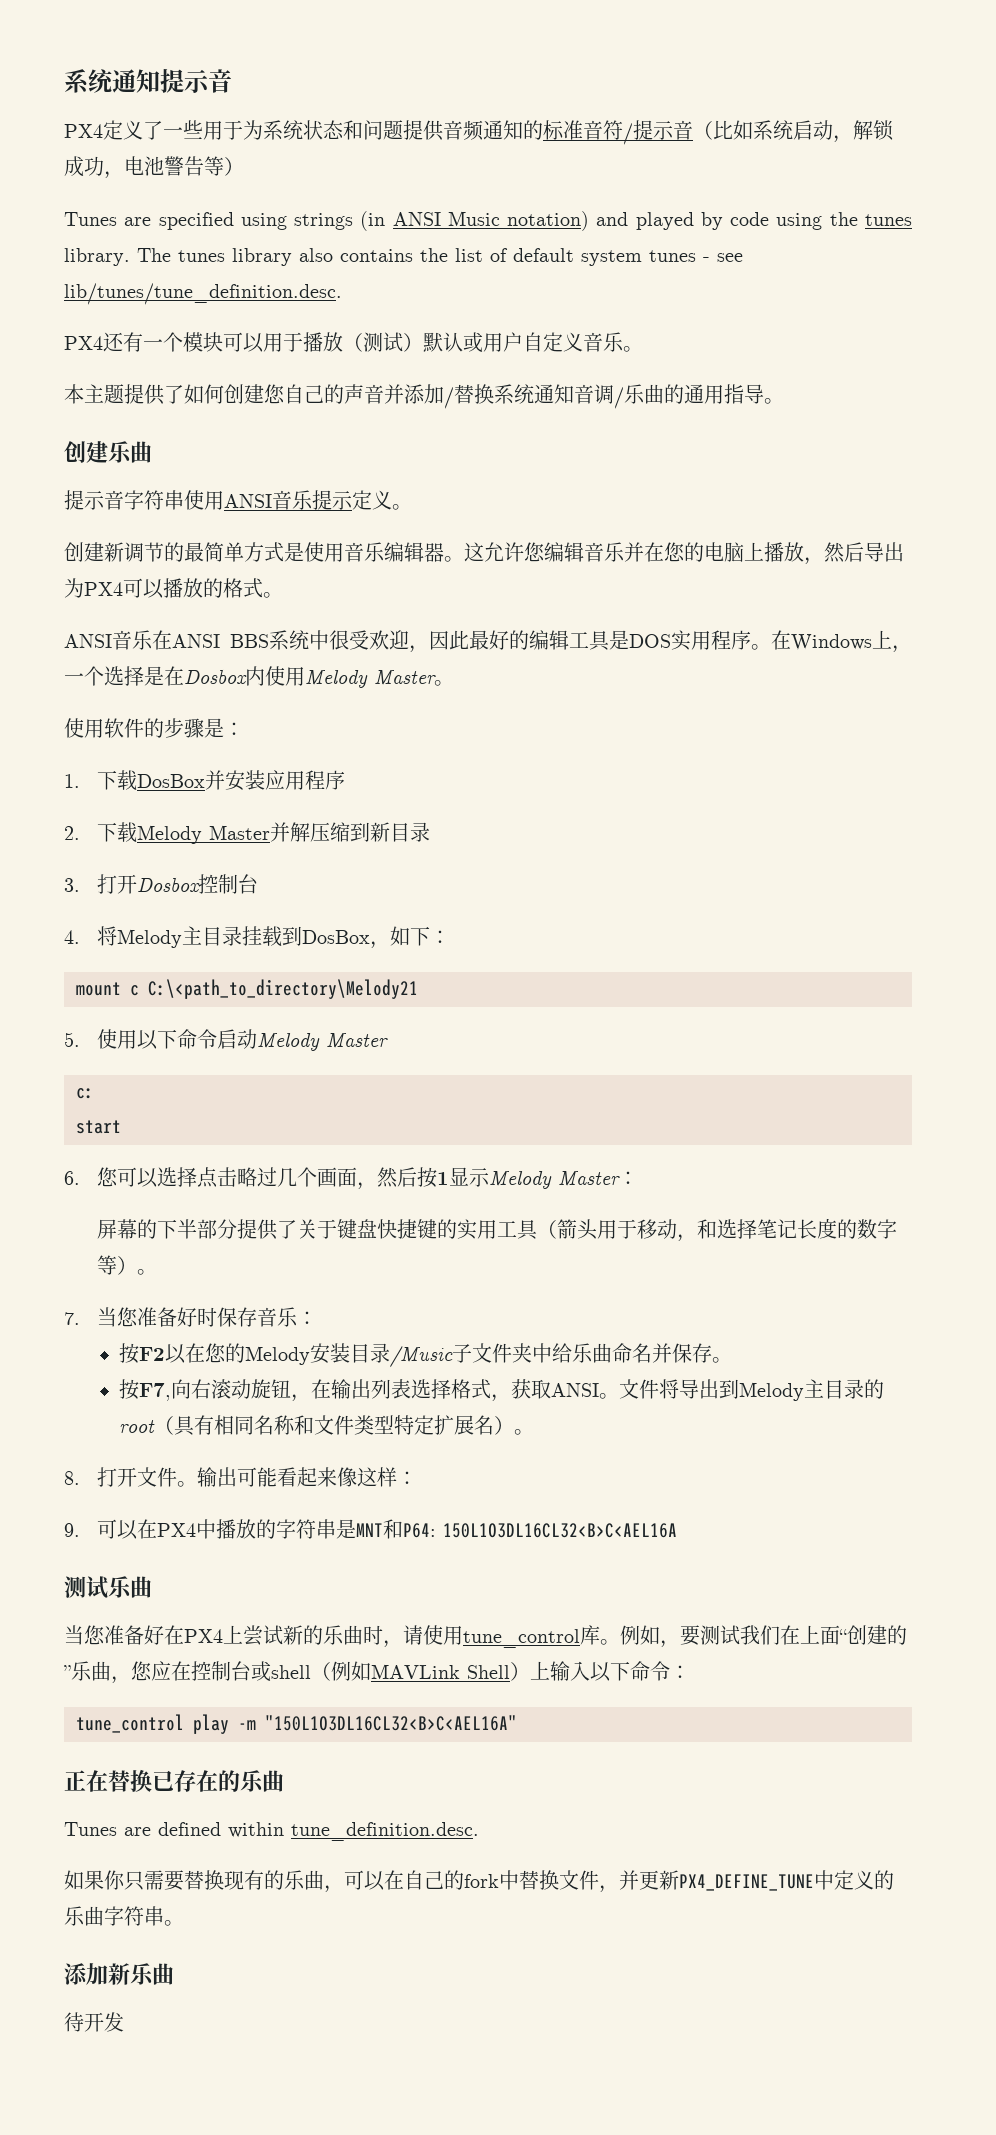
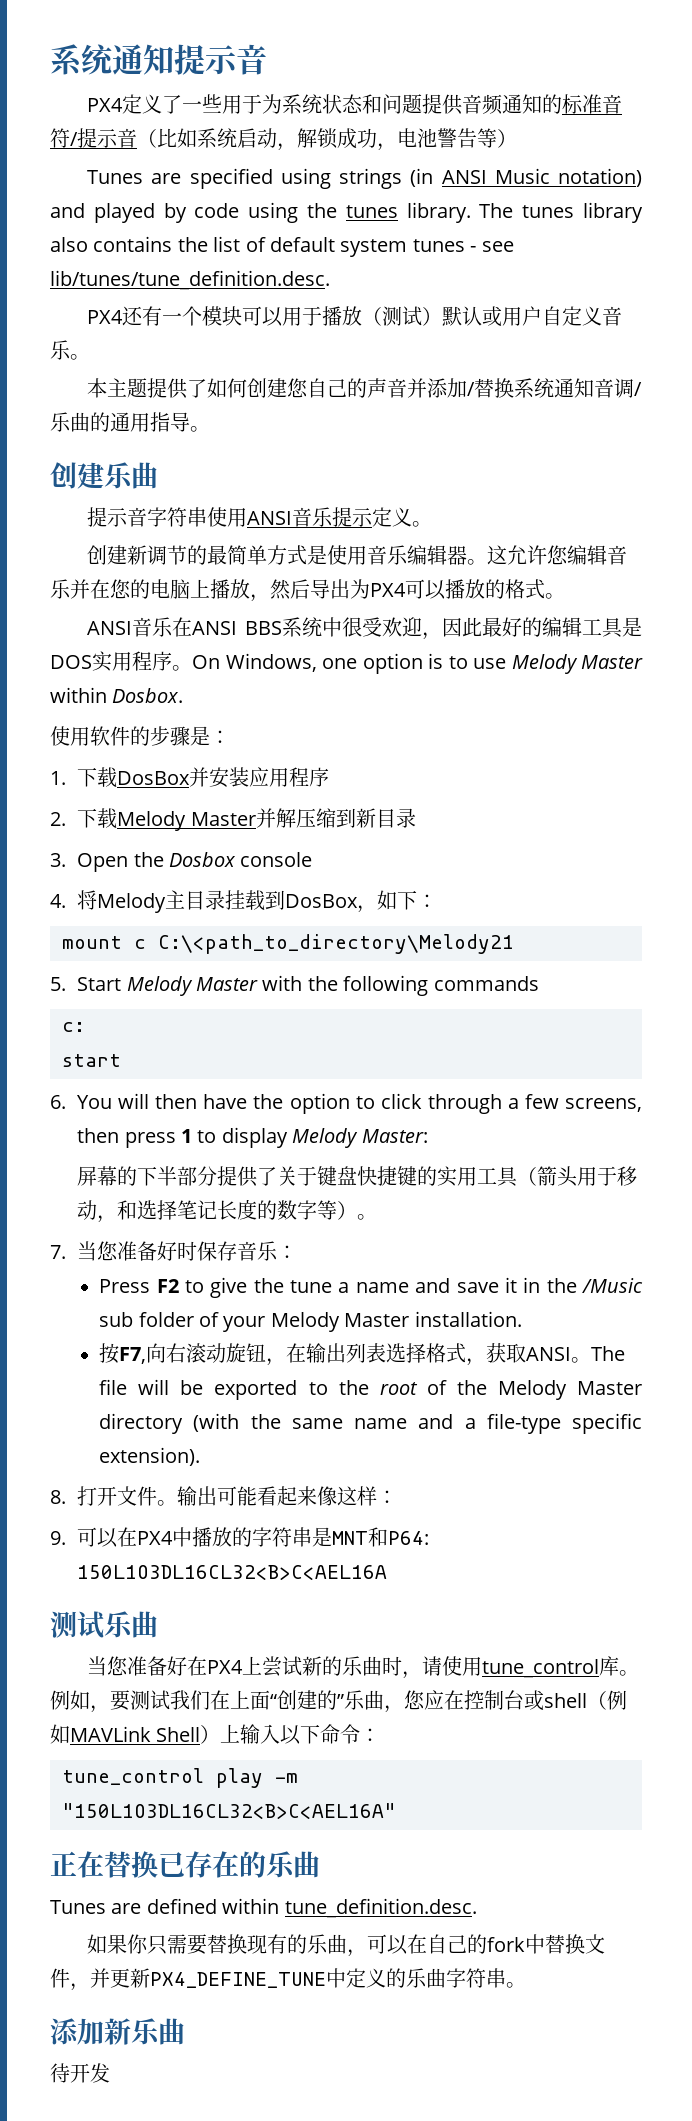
- 在Windows上，一个选择是在Dosbox内使用Melody Master。
+ On Windows, one option is to use Melody Master within Dosbox.
- 3.打开Dosbox控制台
+ 3. Open the Dosbox console
- 5.使用以下命令启动Melody Master
+ 5. Start Melody Master with the following commands
  c:
  start
- 6.您可以选择点击略过几个画面，然后按1显示Melody Master：
+ 6. You will then have the option to click through a few screens, then press 1 to display Melody Master:
- 按F2以在您的Melody安装目录/Music子文件夹中给乐曲命名并保存。
+ Press F2 to give the tune a name and save it in the /Music sub folder of your Melody Master installation.
- 文件将导出到Melody主目录的root（具有相同名称和文件类型特定扩展名）。
+ The file will be exported to the root of the Melody Master directory (with the same name and a file-type specific extension).

